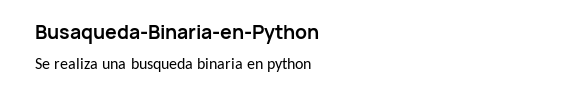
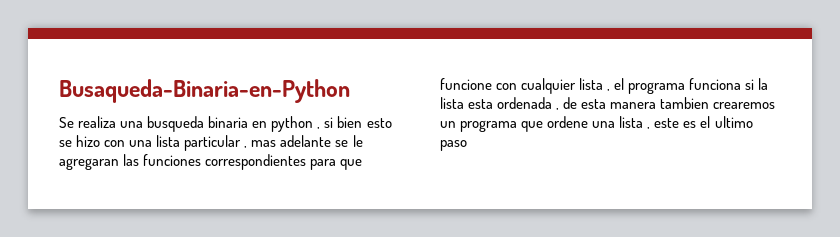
- Se realiza una busqueda binaria en python
+ Se realiza una busqueda binaria en python , si bien esto se hizo con una lista particular , mas adelante se le agregaran las funciones correspondientes para que funcione con cualquier lista , el programa funciona si la lista esta ordenada , de esta manera tambien crearemos un programa que ordene una lista , este es el ultimo paso

